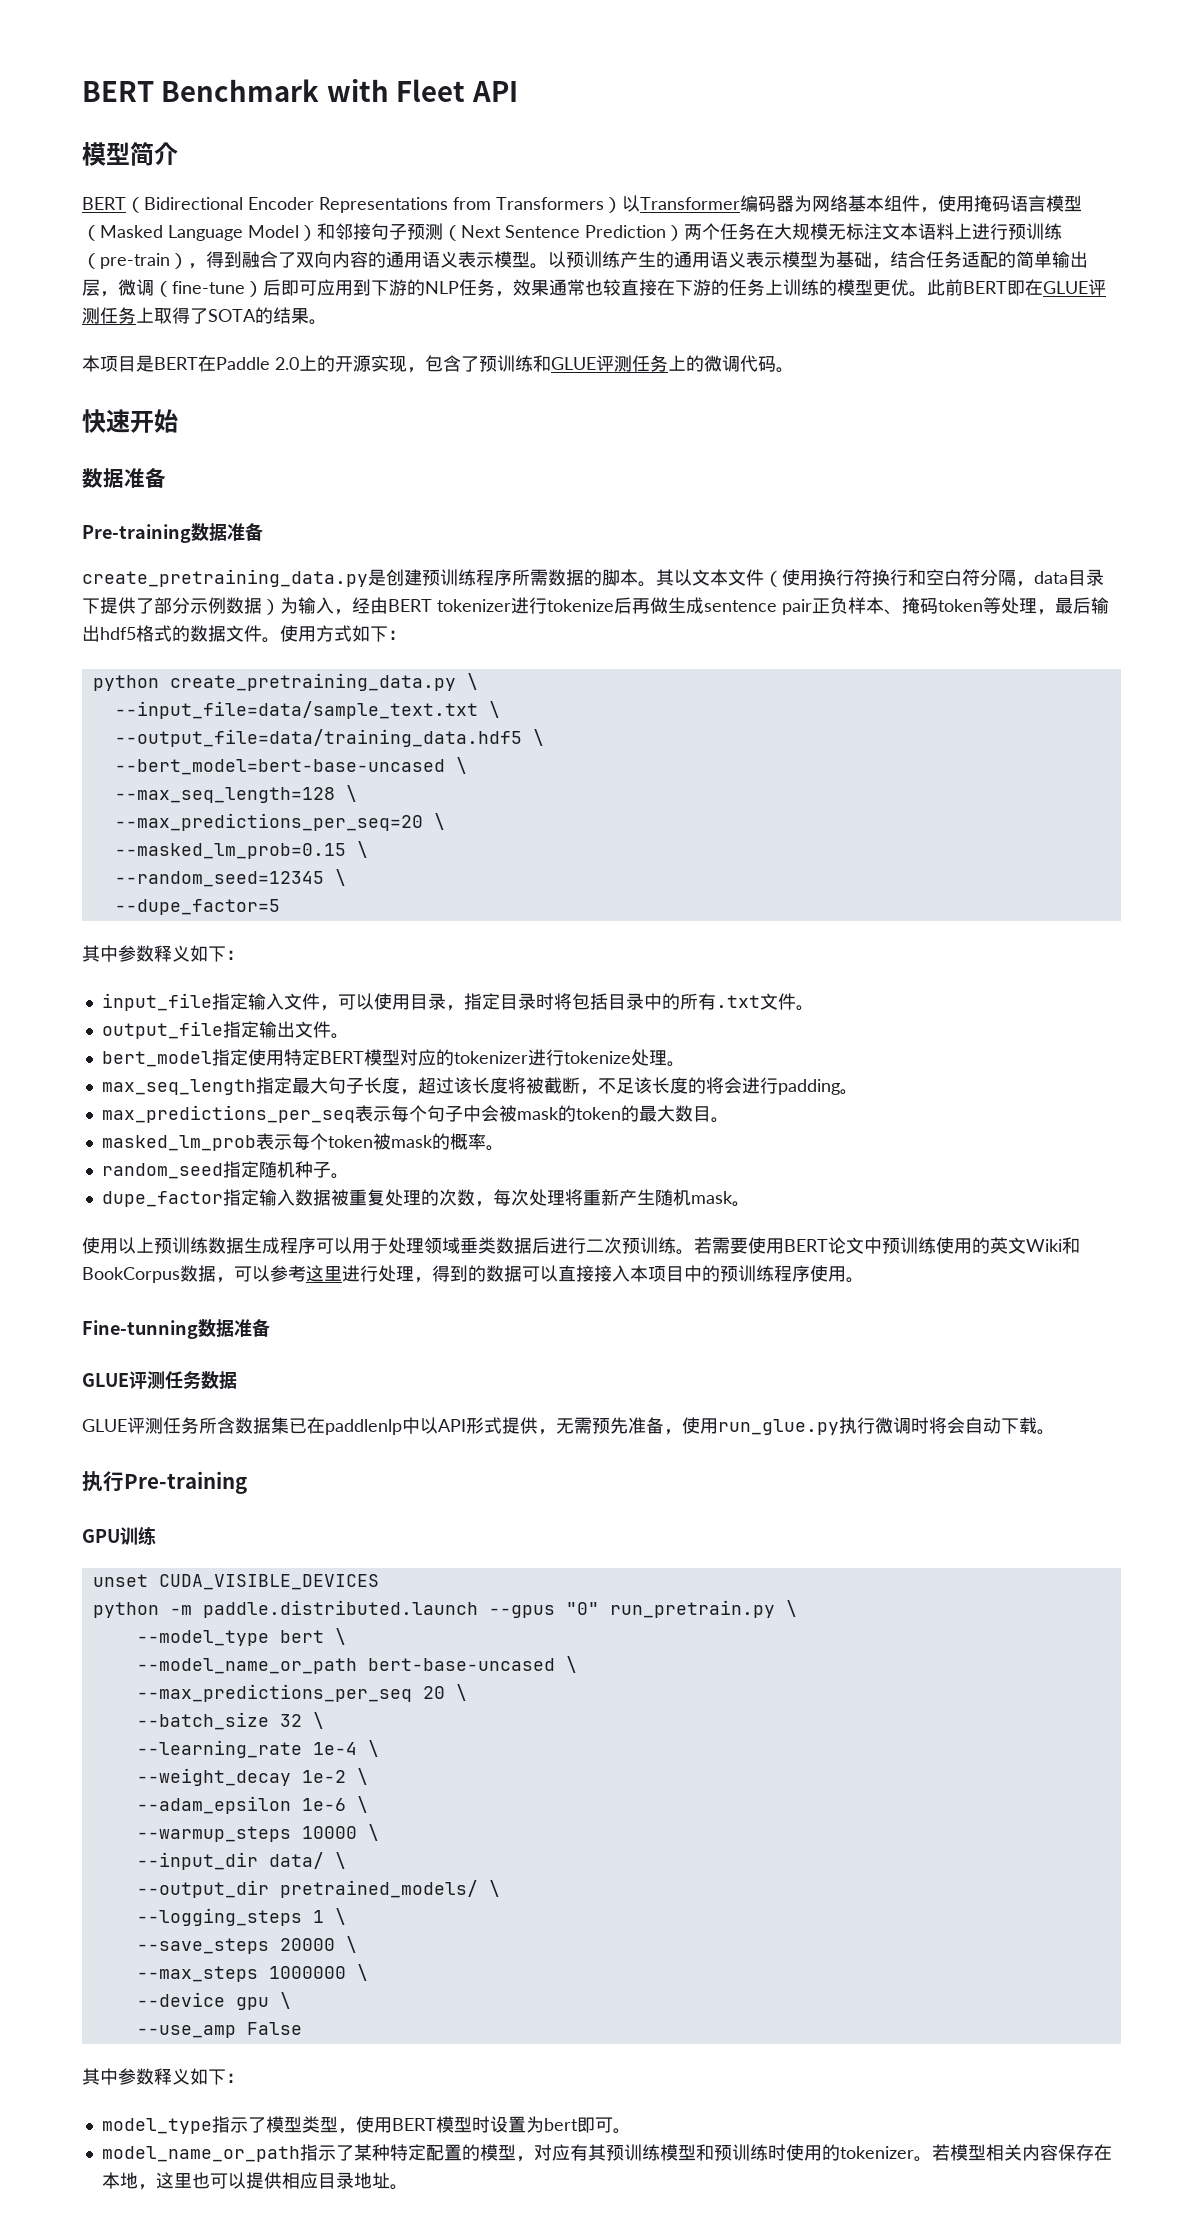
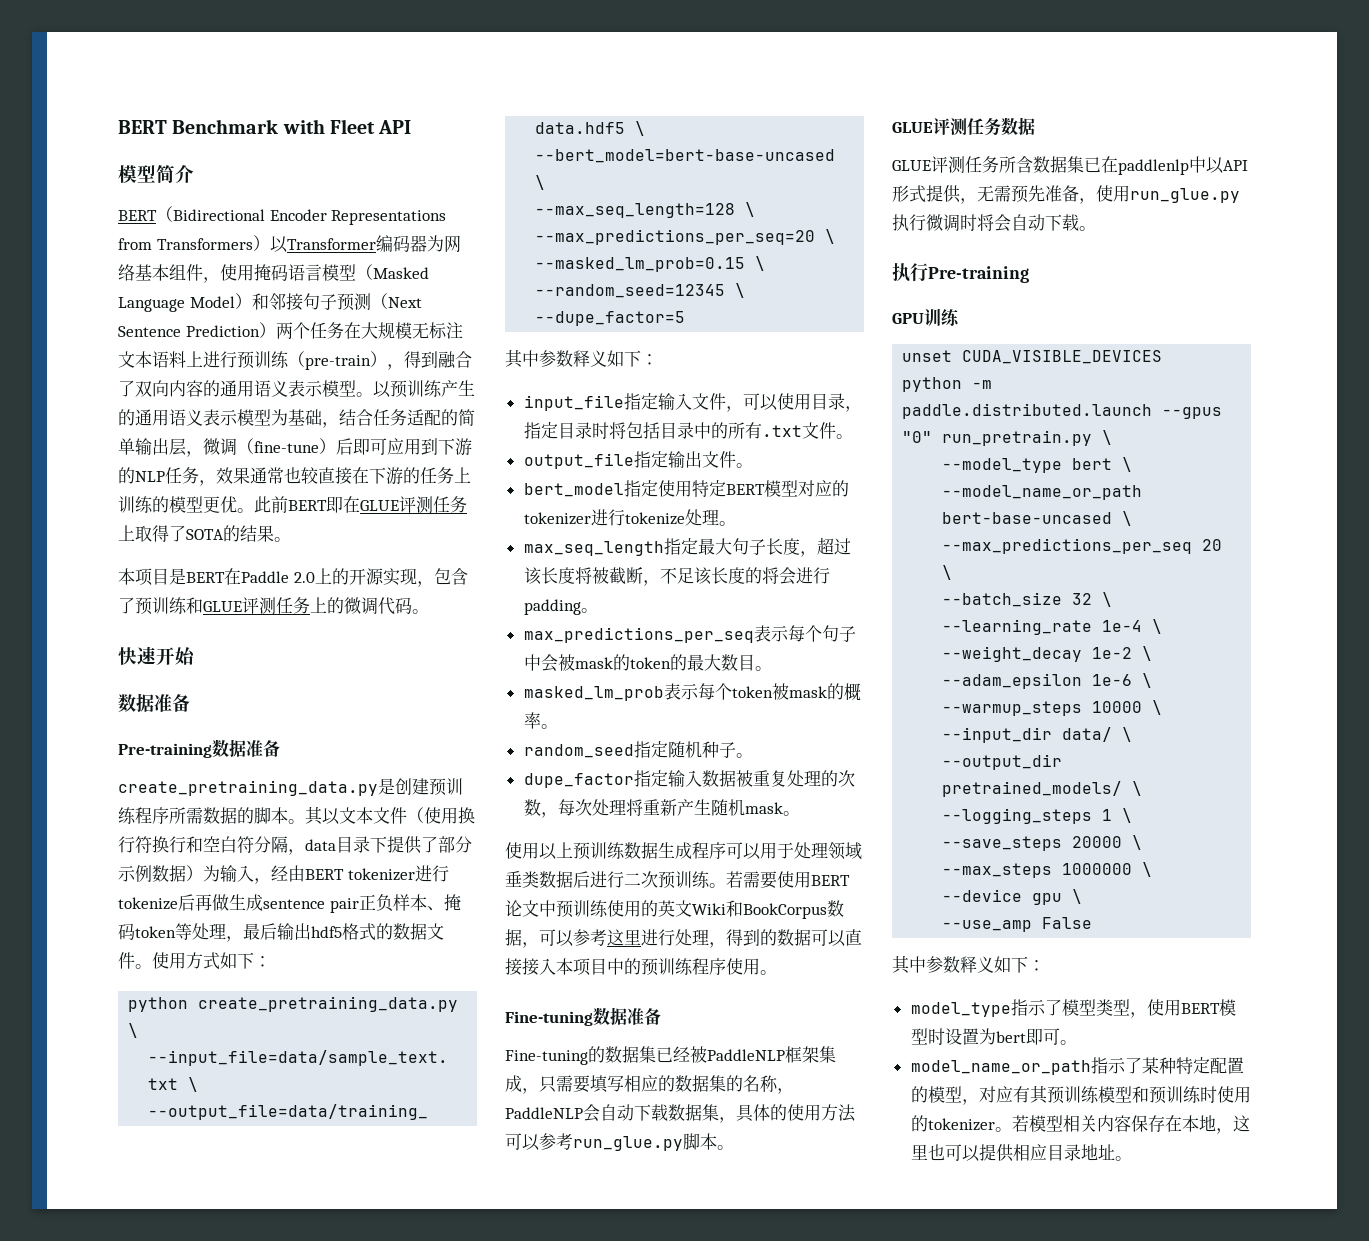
- Fine-tunning数据准备
+ Fine-tuning数据准备
+ Fine-tuning的数据集已经被PaddleNLP框架集成，只需要填写相应的数据集的名称，PaddleNLP会自动下载数据集，具体的使用方法可以参考run_glue.py脚本。

